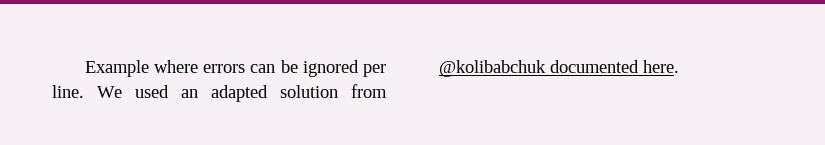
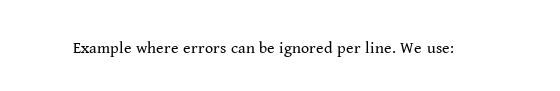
- We used an adapted solution from @kolibabchuk documented here.
+ We use:

